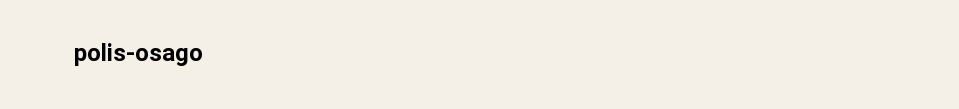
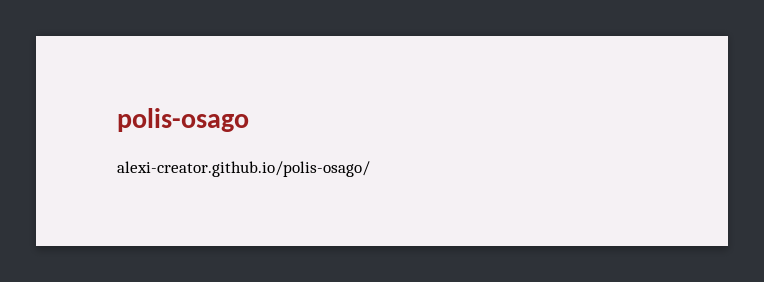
+ alexi-creator.github.io/polis-osago/

